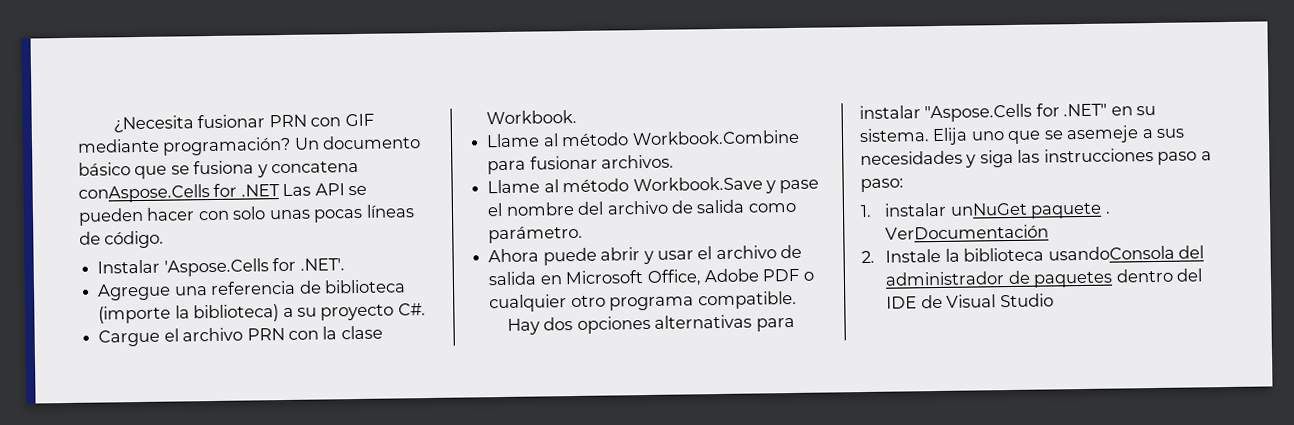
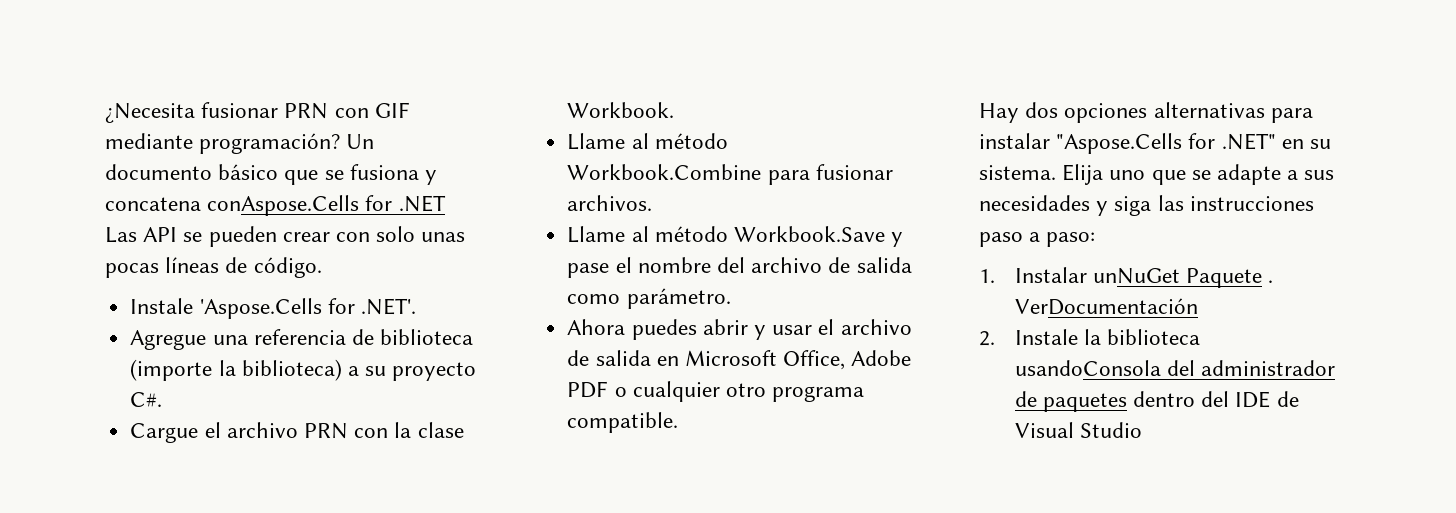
- Un documento básico que se fusiona y concatena conAspose.Cells for .NET Las API se pueden hacer con solo unas pocas líneas de código.
+ Un documento básico que se fusiona y concatena conAspose.Cells for .NET Las API se pueden crear con solo unas pocas líneas de código.
- Instalar 'Aspose.Cells for .NET'.
+ Instale 'Aspose.Cells for .NET'.
- Ahora puede abrir y usar el archivo de salida en Microsoft Office, Adobe PDF o cualquier otro programa compatible.
+ Ahora puedes abrir y usar el archivo de salida en Microsoft Office, Adobe PDF o cualquier otro programa compatible.
- Elija uno que se asemeje a sus necesidades y siga las instrucciones paso a paso:
+ Elija uno que se adapte a sus necesidades y siga las instrucciones paso a paso:
- 1. instalar unNuGet paquete .
+ 1. Instalar unNuGet Paquete .

